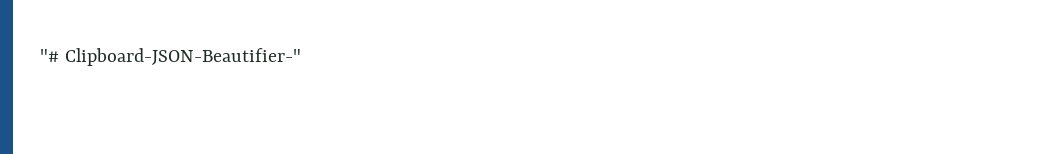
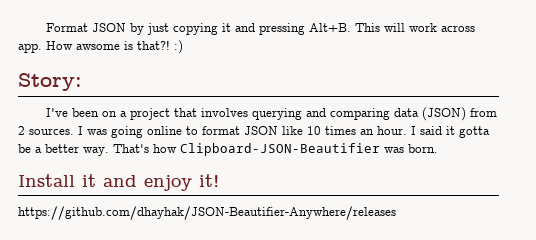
- "# Clipboard-JSON-Beautifier-"
+ Format JSON by just copying it and pressing Alt+B. This will work across app. How awsome is that?! :)
+ Story:
+ I've been on a project that involves querying and comparing data (JSON) from 2 sources. I was going online to format JSON like 10 times an hour. I said it gotta be a better way. That's how Clipboard-JSON-Beautifier was born.
+ Install it and enjoy it!
+ https://github.com/dhayhak/JSON-Beautifier-Anywhere/releases

